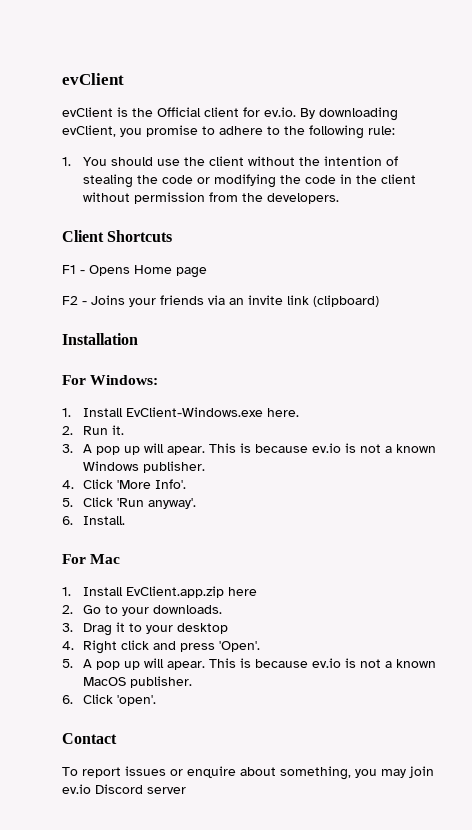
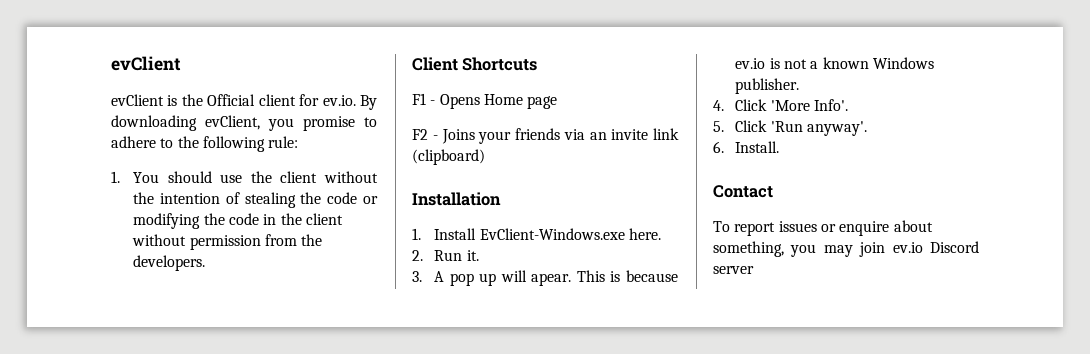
- For Windows:
- For Mac
- 1. Install EvClient.app.zip here
- 2. Go to your downloads.
- 3. Drag it to your desktop
- 4. Right click and press 'Open'.
- 5. A pop up will apear. This is because ev.io is not a known MacOS publisher.
- 6. Click 'open'.

